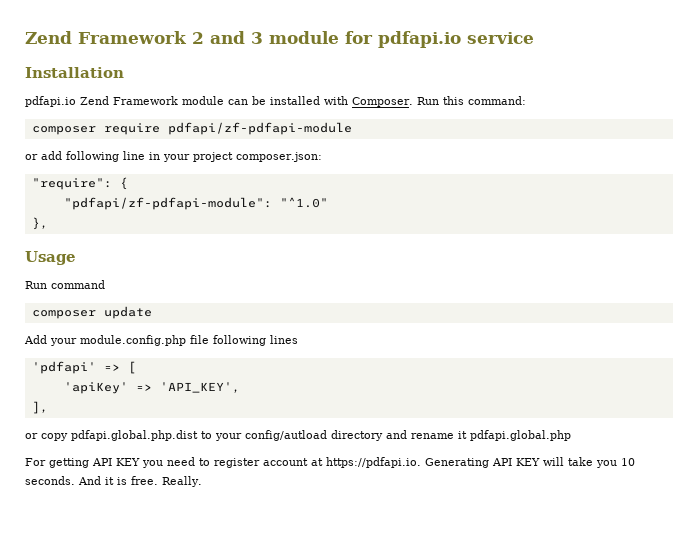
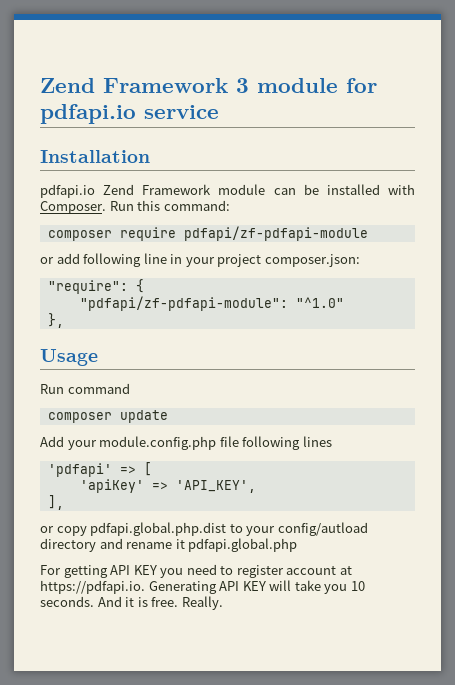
- Zend Framework 2 and 3 module for pdfapi.io service
+ Zend Framework 3 module for pdfapi.io service

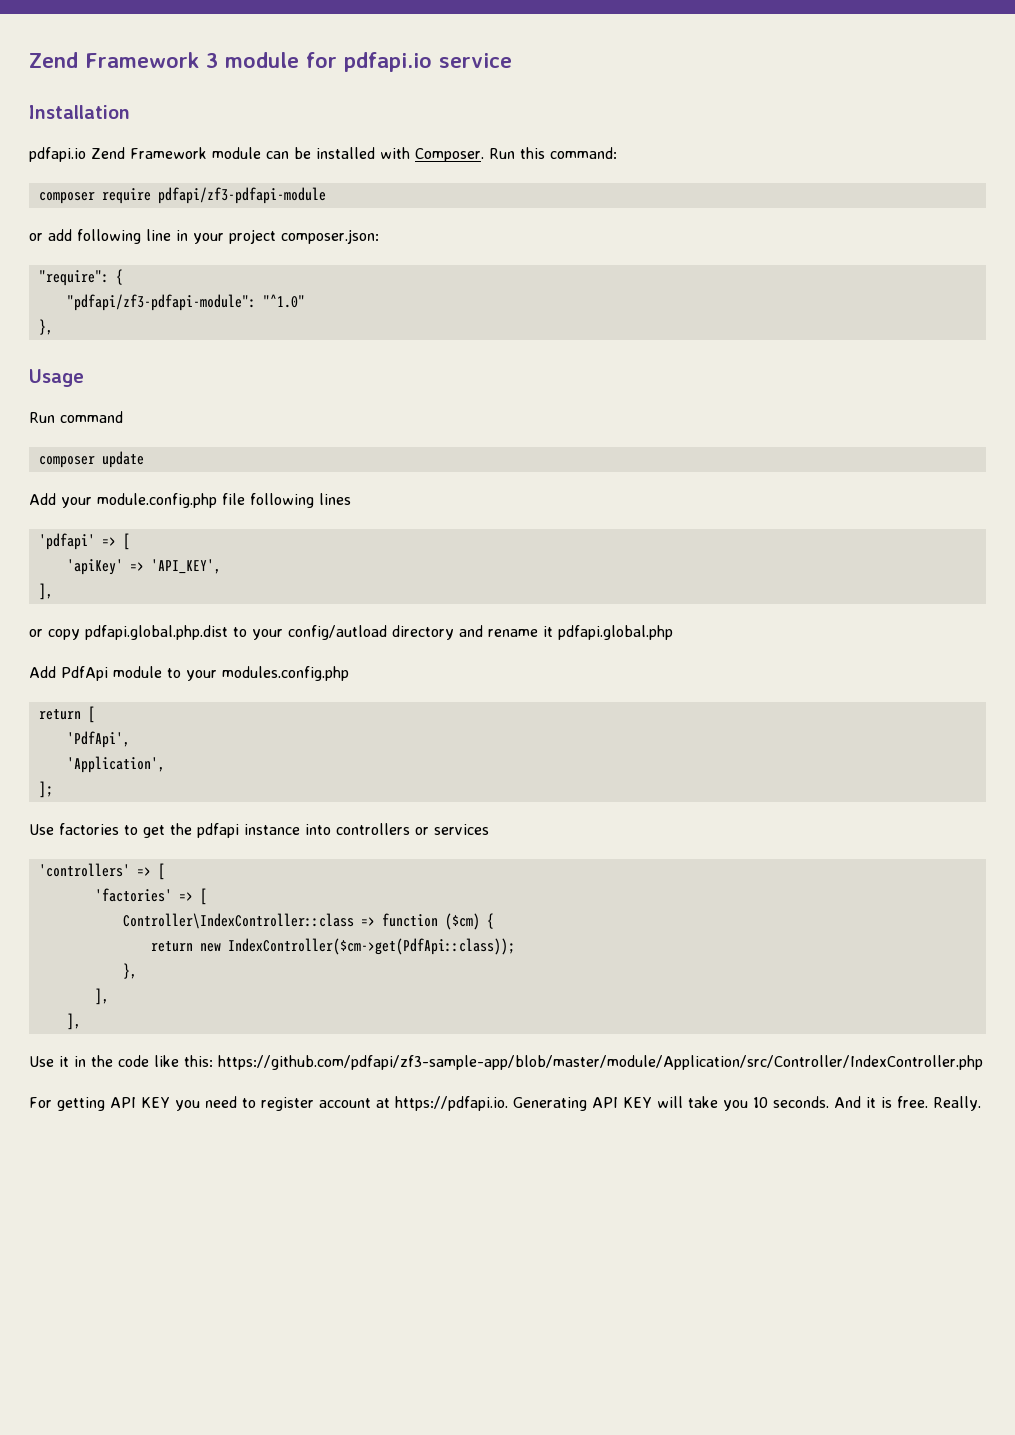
- composer require pdfapi/zf-pdfapi-module
+ composer require pdfapi/zf3-pdfapi-module
- "pdfapi/zf-pdfapi-module": "^1.0"
+ "pdfapi/zf3-pdfapi-module": "^1.0"
+ Add PdfApi module to your modules.config.php
+ return [
+ 'PdfApi',
+ 'Application',
+ ];
+ Use factories to get the pdfapi instance into controllers or services
+ 'controllers' => [
+ 'factories' => [
+ Controller\IndexController::class => function ($cm) {
+ return new IndexController($cm->get(PdfApi::class));
+ },
+ ],
+ ],
+ Use it in the code like this: https://github.com/pdfapi/zf3-sample-app/blob/master/module/Application/src/Controller/IndexController.php

